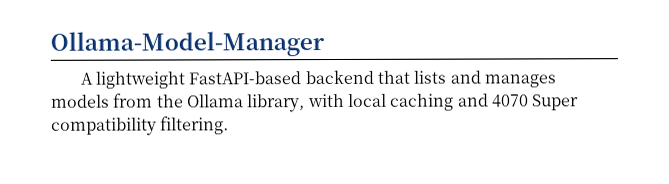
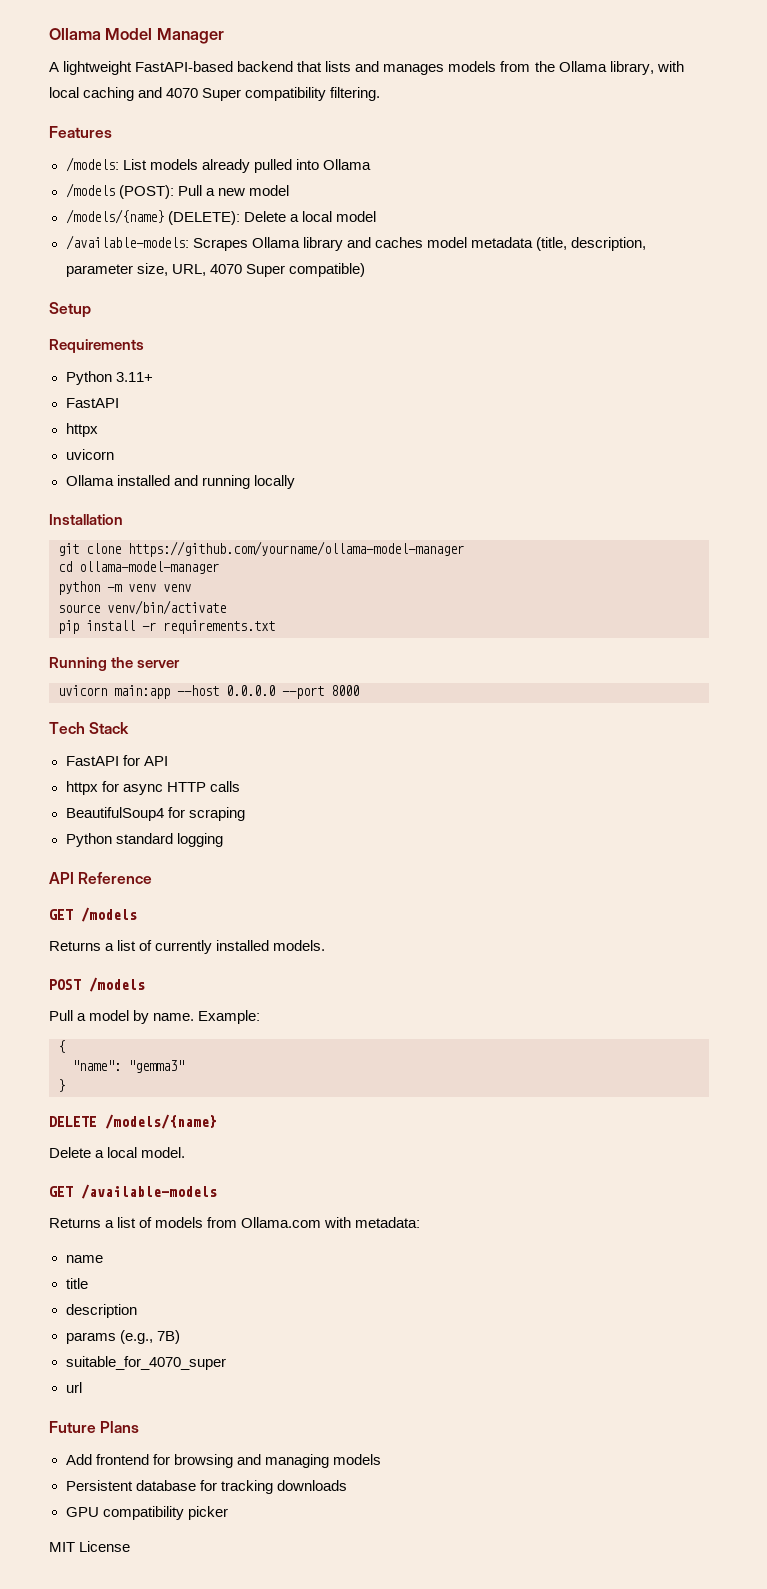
- Ollama-Model-Manager
+ Ollama Model Manager
+ Features
+ /models: List models already pulled into Ollama
+ /models (POST): Pull a new model
+ /models/{name} (DELETE): Delete a local model
+ /available-models: Scrapes Ollama library and caches model metadata (title, description, parameter size, URL, 4070 Super compatible)
+ Setup
+ Requirements
+ Python 3.11+
+ FastAPI
+ httpx
+ uvicorn
+ Ollama installed and running locally
+ Installation
+ git clone https://github.com/yourname/ollama-model-manager
+ cd ollama-model-manager
+ python -m venv venv
+ source venv/bin/activate
+ pip install -r requirements.txt
+ Running the server
+ uvicorn main:app --host 0.0.0.0 --port 8000
+ Tech Stack
+ FastAPI for API
+ httpx for async HTTP calls
+ BeautifulSoup4 for scraping
+ Python standard logging
+ API Reference
+ GET /models
+ Returns a list of currently installed models.
+ POST /models
+ Pull a model by name. Example:
+ {
+ "name": "gemma3"
+ }
+ DELETE /models/{name}
+ Delete a local model.
+ GET /available-models
+ Returns a list of models from Ollama.com with metadata:
+ name
+ title
+ description
+ params (e.g., 7B)
+ suitable_for_4070_super
+ url
+ Future Plans
+ Add frontend for browsing and managing models
+ Persistent database for tracking downloads
+ GPU compatibility picker
+ MIT License

